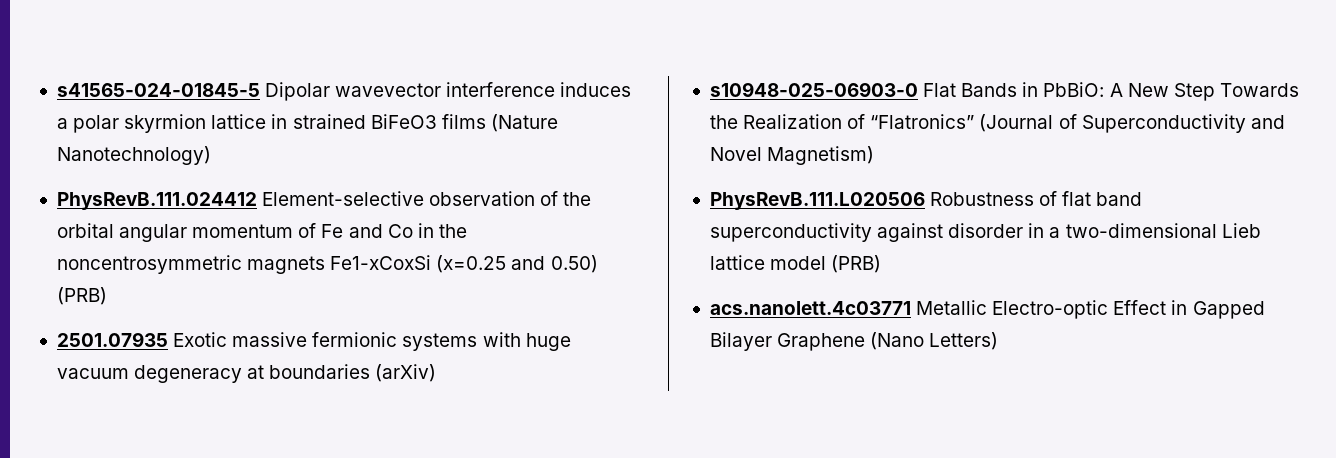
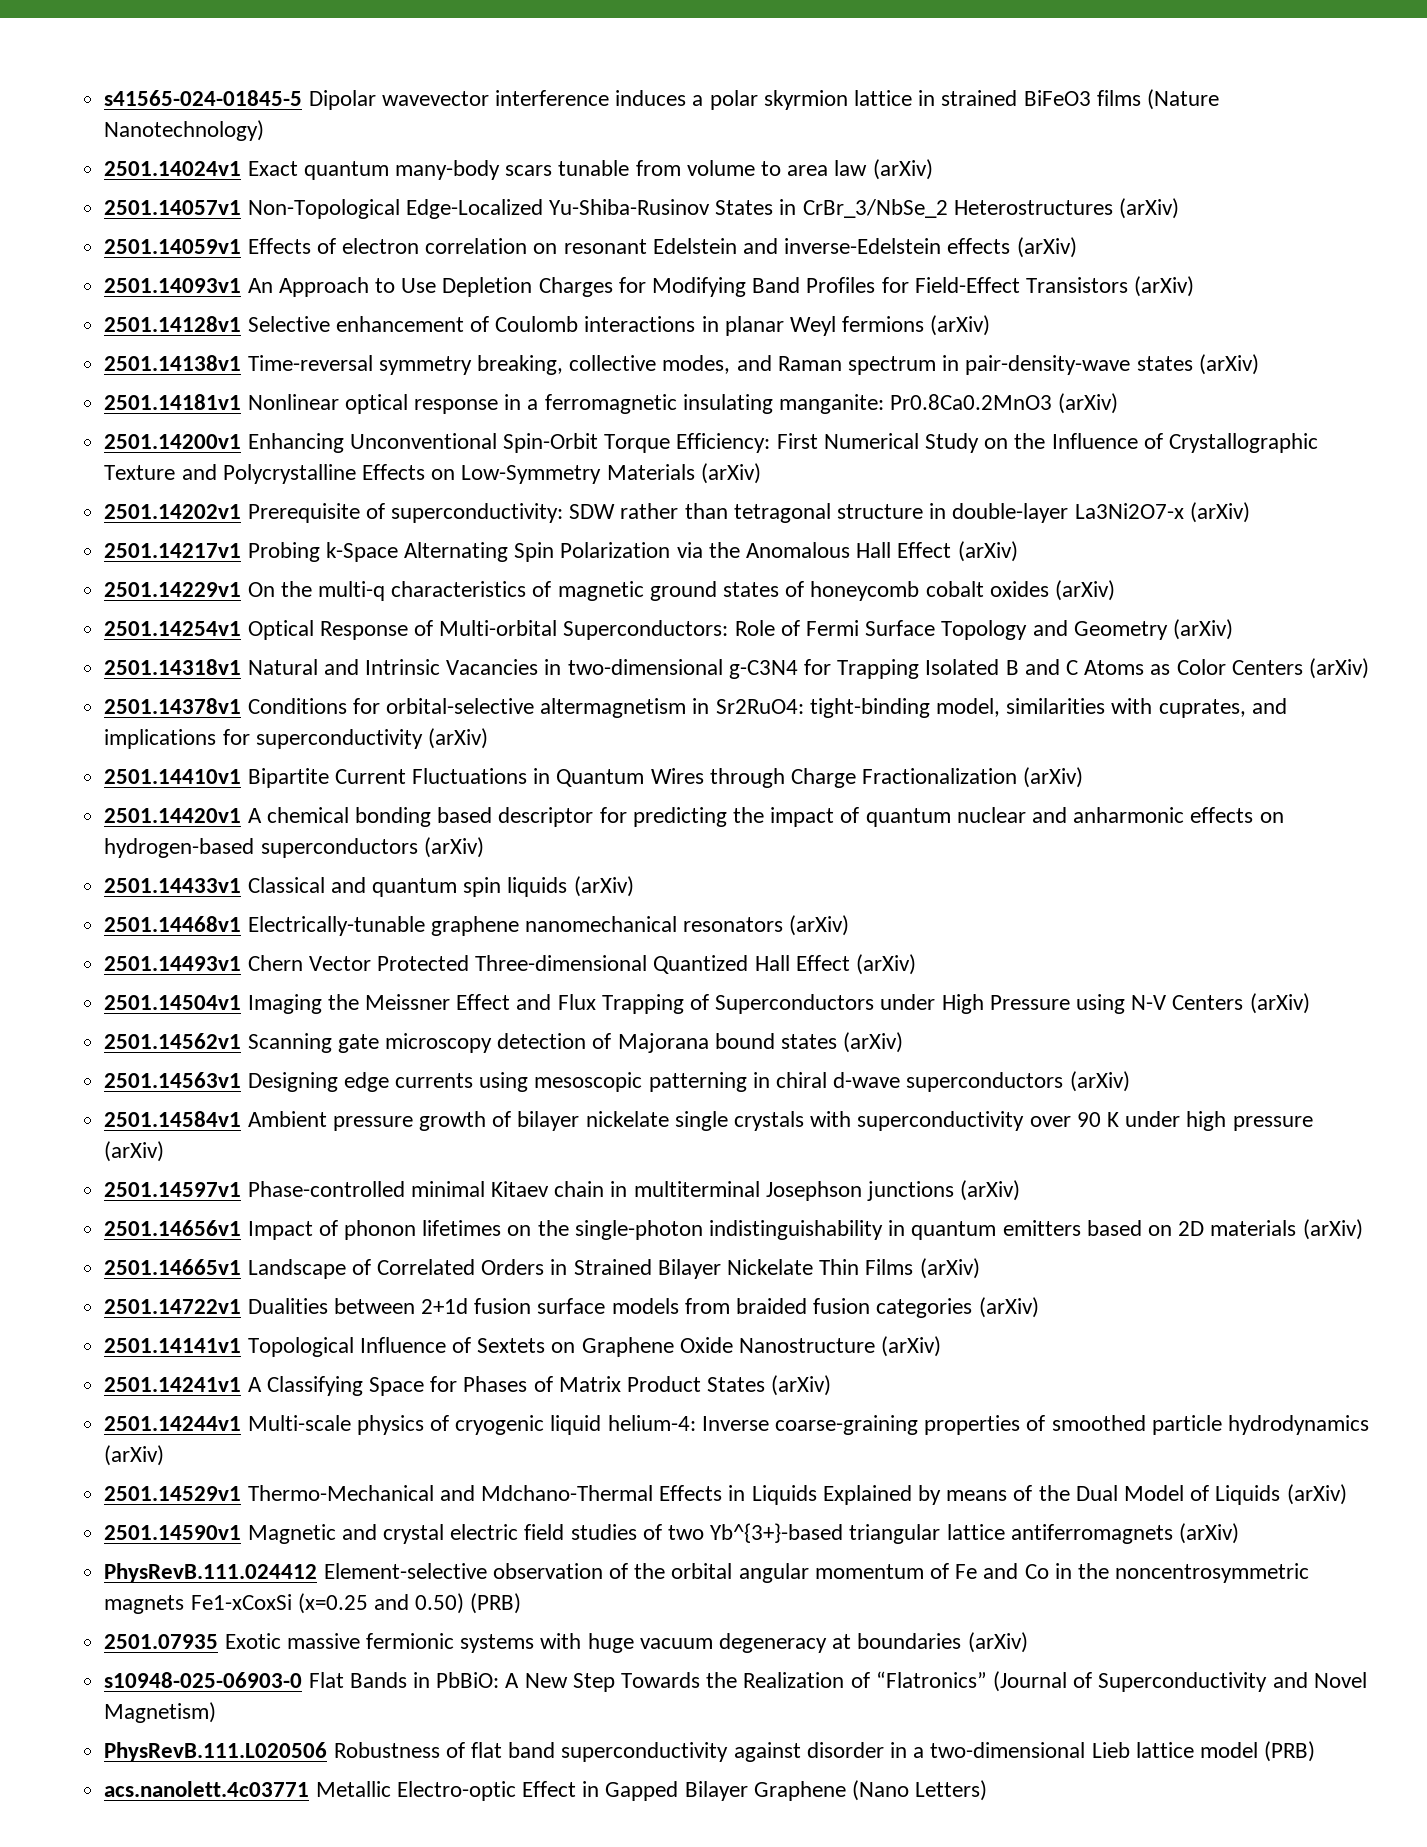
+ 2501.14024v1 Exact quantum many-body scars tunable from volume to area law (arXiv)
+ 2501.14057v1 Non-Topological Edge-Localized Yu-Shiba-Rusinov States in CrBr_3/NbSe_2 Heterostructures (arXiv)
+ 2501.14059v1 Effects of electron correlation on resonant Edelstein and inverse-Edelstein effects (arXiv)
+ 2501.14093v1 An Approach to Use Depletion Charges for Modifying Band Profiles for Field-Effect Transistors (arXiv)
+ 2501.14128v1 Selective enhancement of Coulomb interactions in planar Weyl fermions (arXiv)
+ 2501.14138v1 Time-reversal symmetry breaking, collective modes, and Raman spectrum in pair-density-wave states (arXiv)
+ 2501.14181v1 Nonlinear optical response in a ferromagnetic insulating manganite: Pr0.8Ca0.2MnO3 (arXiv)
+ 2501.14200v1 Enhancing Unconventional Spin-Orbit Torque Efficiency: First Numerical Study on the Influence of Crystallographic Texture and Polycrystalline Effects on Low-Symmetry Materials (arXiv)
+ 2501.14202v1 Prerequisite of superconductivity: SDW rather than tetragonal structure in double-layer La3Ni2O7-x (arXiv)
+ 2501.14217v1 Probing k-Space Alternating Spin Polarization via the Anomalous Hall Effect (arXiv)
+ 2501.14229v1 On the multi-q characteristics of magnetic ground states of honeycomb cobalt oxides (arXiv)
+ 2501.14254v1 Optical Response of Multi-orbital Superconductors: Role of Fermi Surface Topology and Geometry (arXiv)
+ 2501.14318v1 Natural and Intrinsic Vacancies in two-dimensional g-C3N4 for Trapping Isolated B and C Atoms as Color Centers (arXiv)
+ 2501.14378v1 Conditions for orbital-selective altermagnetism in Sr2RuO4: tight-binding model, similarities with cuprates, and implications for superconductivity (arXiv)
+ 2501.14410v1 Bipartite Current Fluctuations in Quantum Wires through Charge Fractionalization (arXiv)
+ 2501.14420v1 A chemical bonding based descriptor for predicting the impact of quantum nuclear and anharmonic effects on hydrogen-based superconductors (arXiv)
+ 2501.14433v1 Classical and quantum spin liquids (arXiv)
+ 2501.14468v1 Electrically-tunable graphene nanomechanical resonators (arXiv)
+ 2501.14493v1 Chern Vector Protected Three-dimensional Quantized Hall Effect (arXiv)
+ 2501.14504v1 Imaging the Meissner Effect and Flux Trapping of Superconductors under High Pressure using N-V Centers (arXiv)
+ 2501.14562v1 Scanning gate microscopy detection of Majorana bound states (arXiv)
+ 2501.14563v1 Designing edge currents using mesoscopic patterning in chiral d-wave superconductors (arXiv)
+ 2501.14584v1 Ambient pressure growth of bilayer nickelate single crystals with superconductivity over 90 K under high pressure (arXiv)
+ 2501.14597v1 Phase-controlled minimal Kitaev chain in multiterminal Josephson junctions (arXiv)
+ 2501.14656v1 Impact of phonon lifetimes on the single-photon indistinguishability in quantum emitters based on 2D materials (arXiv)
+ 2501.14665v1 Landscape of Correlated Orders in Strained Bilayer Nickelate Thin Films (arXiv)
+ 2501.14722v1 Dualities between 2+1d fusion surface models from braided fusion categories (arXiv)
+ 2501.14141v1 Topological Influence of Sextets on Graphene Oxide Nanostructure (arXiv)
+ 2501.14241v1 A Classifying Space for Phases of Matrix Product States (arXiv)
+ 2501.14244v1 Multi-scale physics of cryogenic liquid helium-4: Inverse coarse-graining properties of smoothed particle hydrodynamics (arXiv)
+ 2501.14529v1 Thermo-Mechanical and Mdchano-Thermal Effects in Liquids Explained by means of the Dual Model of Liquids (arXiv)
+ 2501.14590v1 Magnetic and crystal electric field studies of two Yb^{3+}-based triangular lattice antiferromagnets (arXiv)

